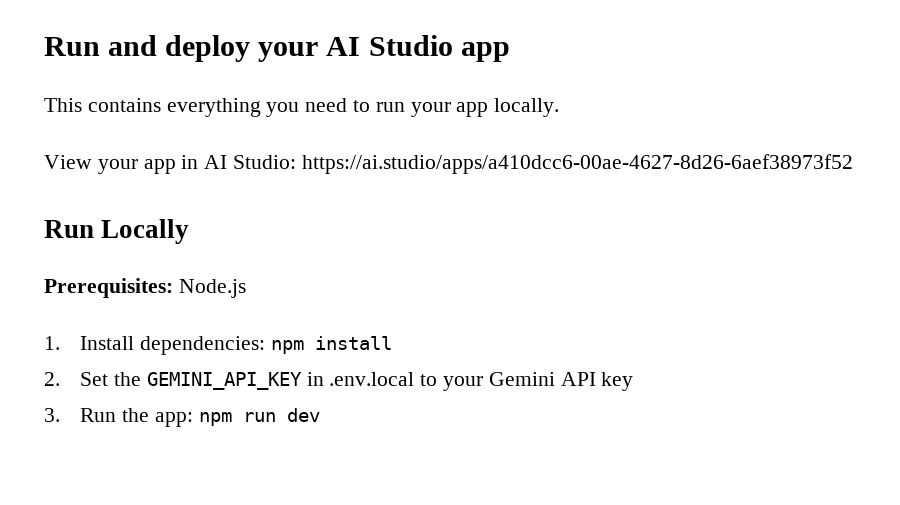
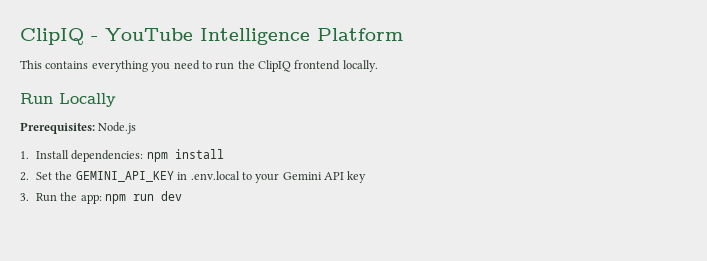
- Run and deploy your AI Studio app
+ ClipIQ - YouTube Intelligence Platform
- This contains everything you need to run your app locally.
- View your app in AI Studio: https://ai.studio/apps/a410dcc6-00ae-4627-8d26-6aef38973f52
+ This contains everything you need to run the ClipIQ frontend locally.

